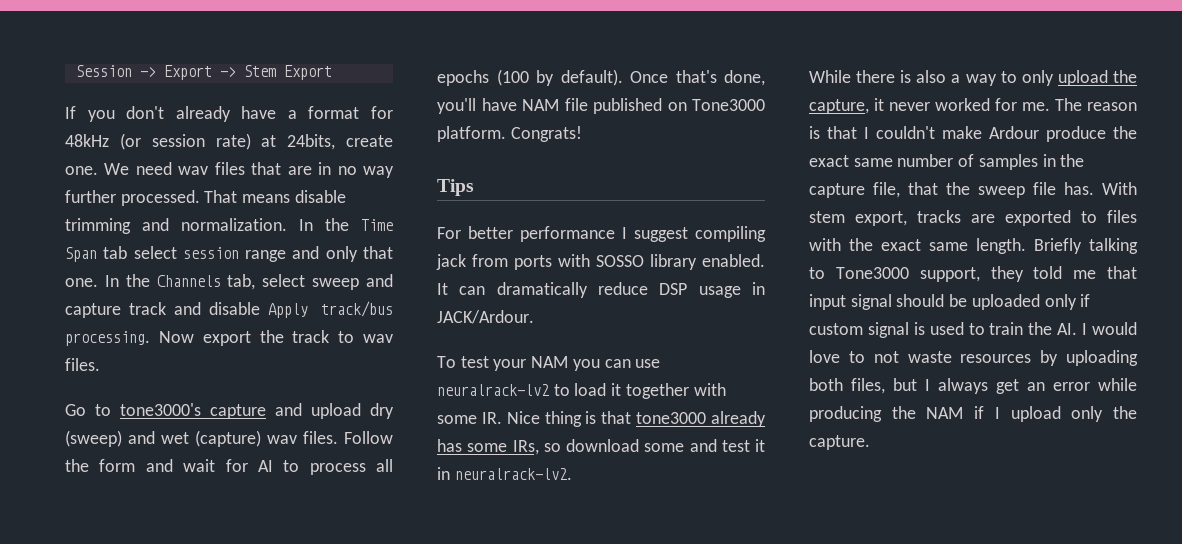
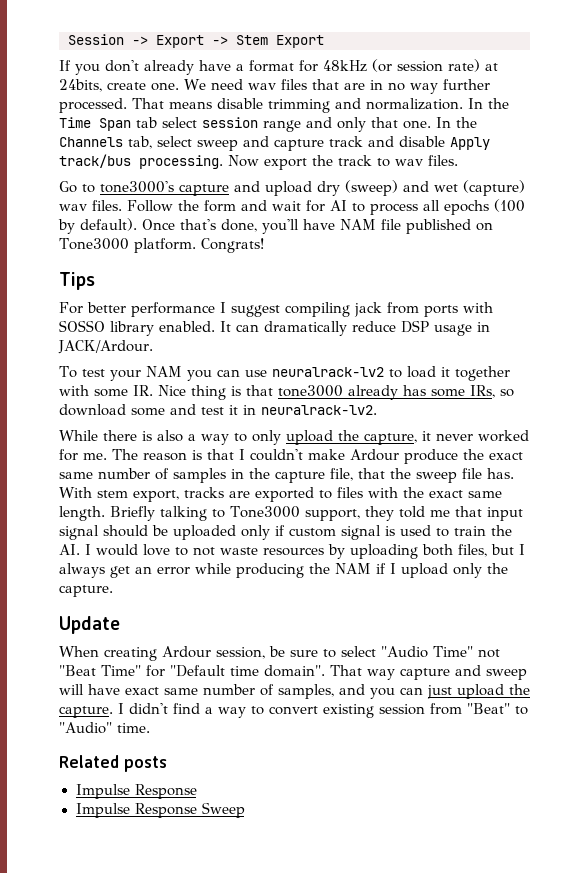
+ Update
+ When creating Ardour session, be sure to select "Audio Time" not "Beat Time" for "Default time domain". That way capture and sweep will have exact same number of samples, and you can just upload the capture. I didn't find a way to convert existing session from "Beat" to "Audio" time.
+ Related posts
+ Impulse Response
+ Impulse Response Sweep

